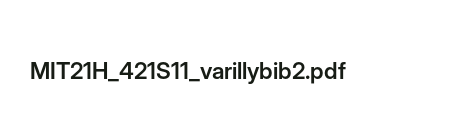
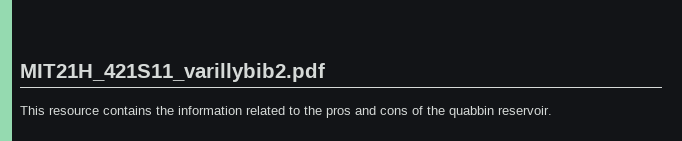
+ This resource contains the information related to the pros and cons of the quabbin reservoir.

